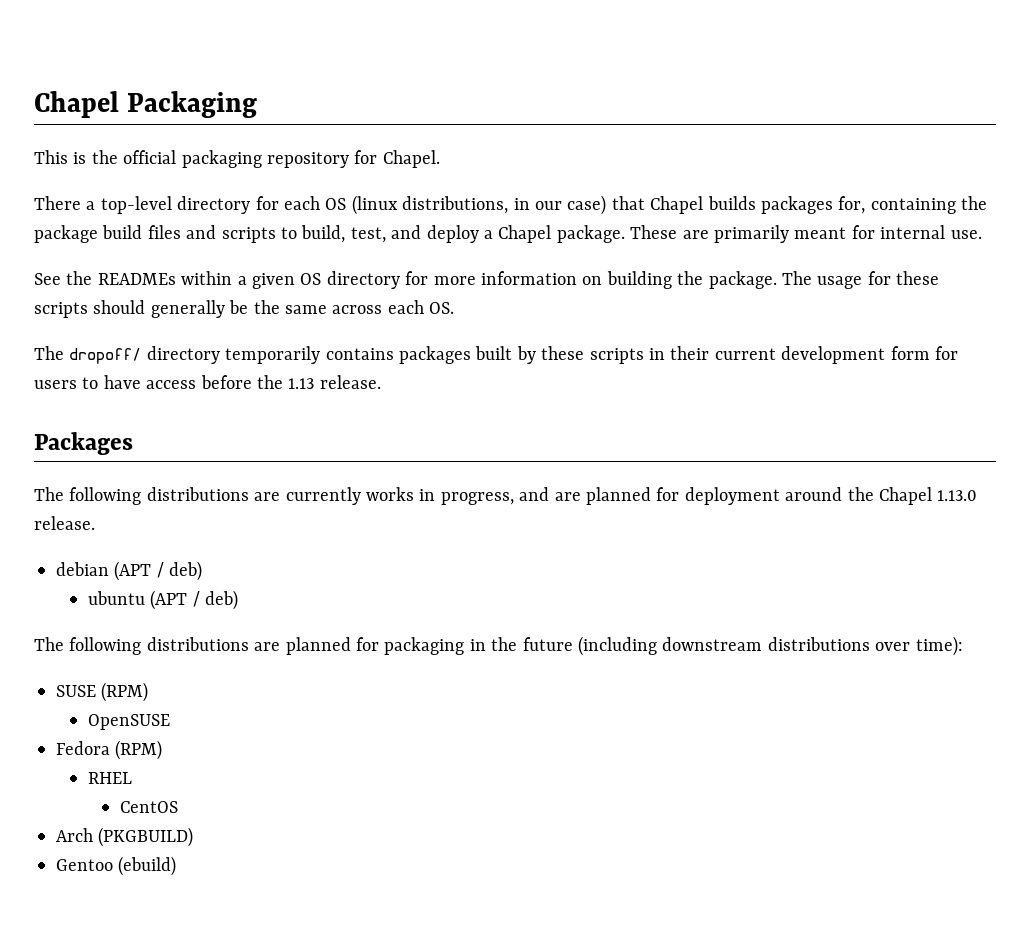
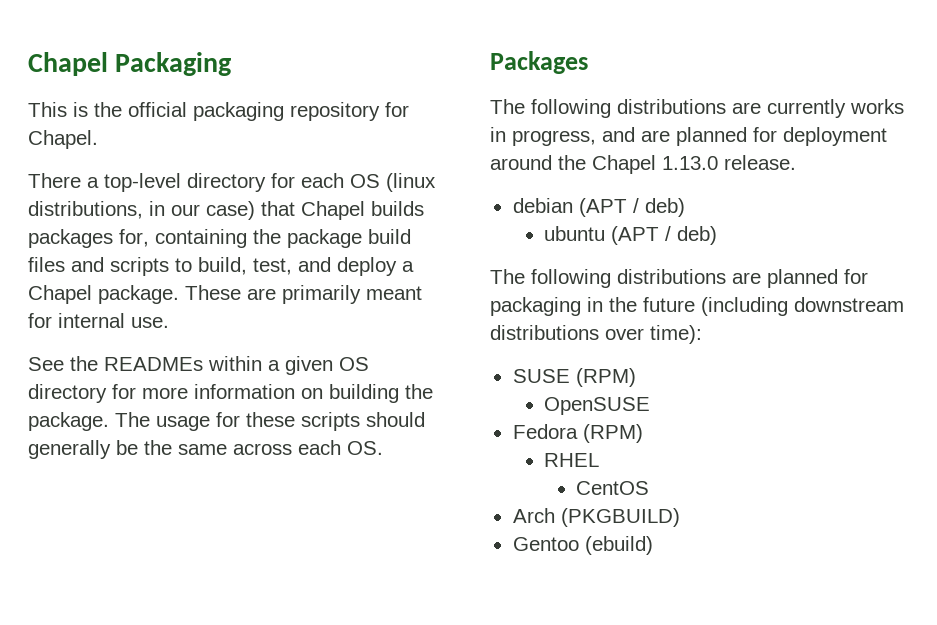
- The dropoff/ directory temporarily contains packages built by these scripts in their current development form for users to have access before the 1.13 release.

